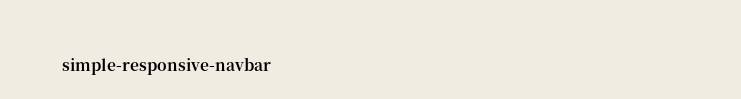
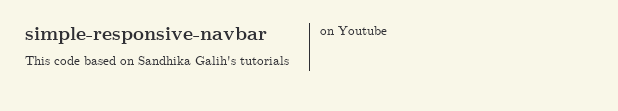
+ This code based on Sandhika Galih's tutorials on Youtube

